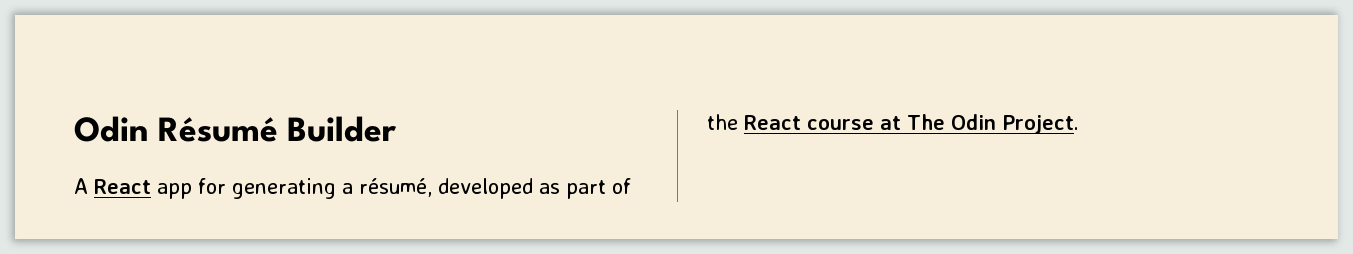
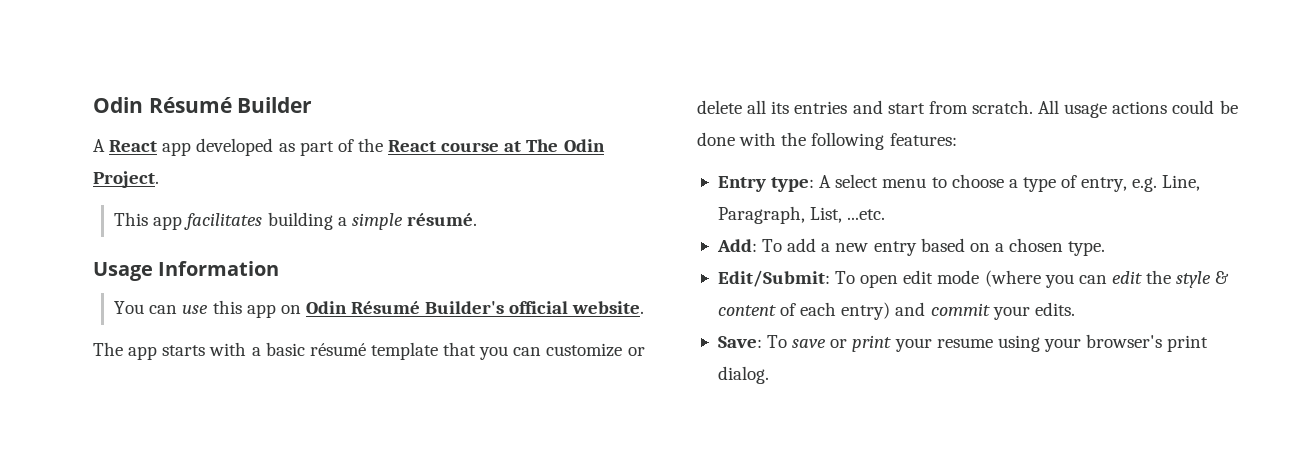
- A React app for generating a résumé, developed as part of the React course at The Odin Project.
+ A React app developed as part of the React course at The Odin Project.
+ This app facilitates building a simple résumé.
+ Usage Information
+ You can use this app on Odin Résumé Builder's official website.
+ The app starts with a basic résumé template that you can customize or delete all its entries and start from scratch. All usage actions could be done with the following features:
+ Entry type: A select menu to choose a type of entry, e.g. Line, Paragraph, List, ...etc.
+ Add: To add a new entry based on a chosen type.
+ Edit/Submit: To open edit mode (where you can edit the style & content of each entry) and commit your edits.
+ Save: To save or print your resume using your browser's print dialog.

